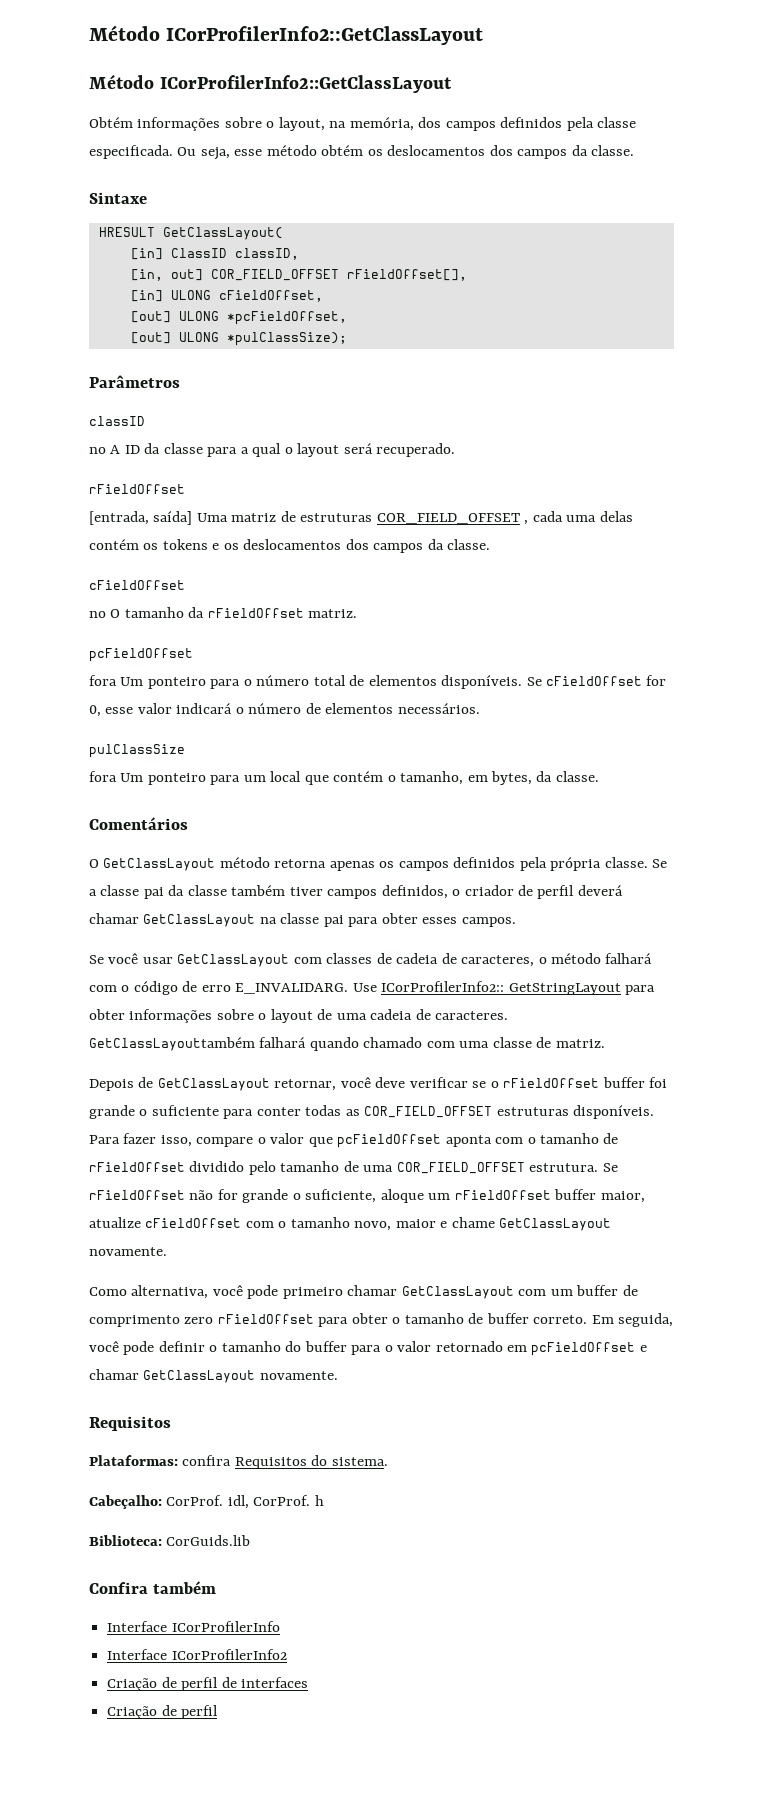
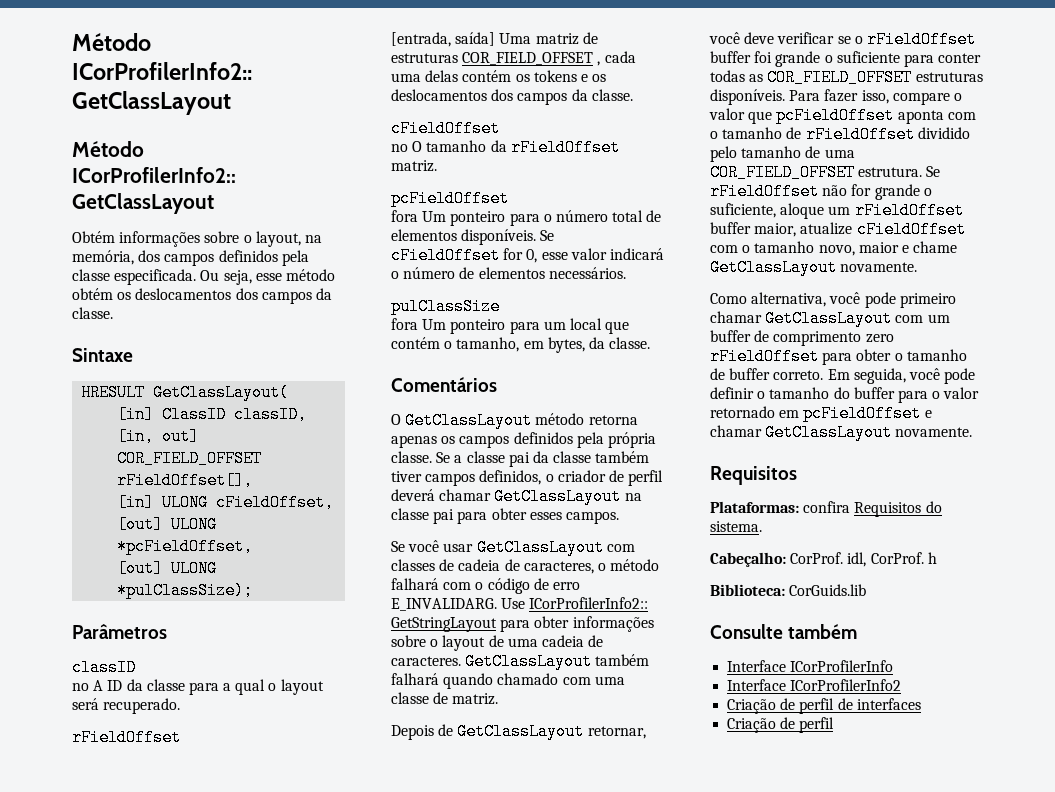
- GetClassLayouttambém falhará quando chamado com uma classe de matriz.
+ GetClassLayout também falhará quando chamado com uma classe de matriz.
- Confira também
+ Consulte também

